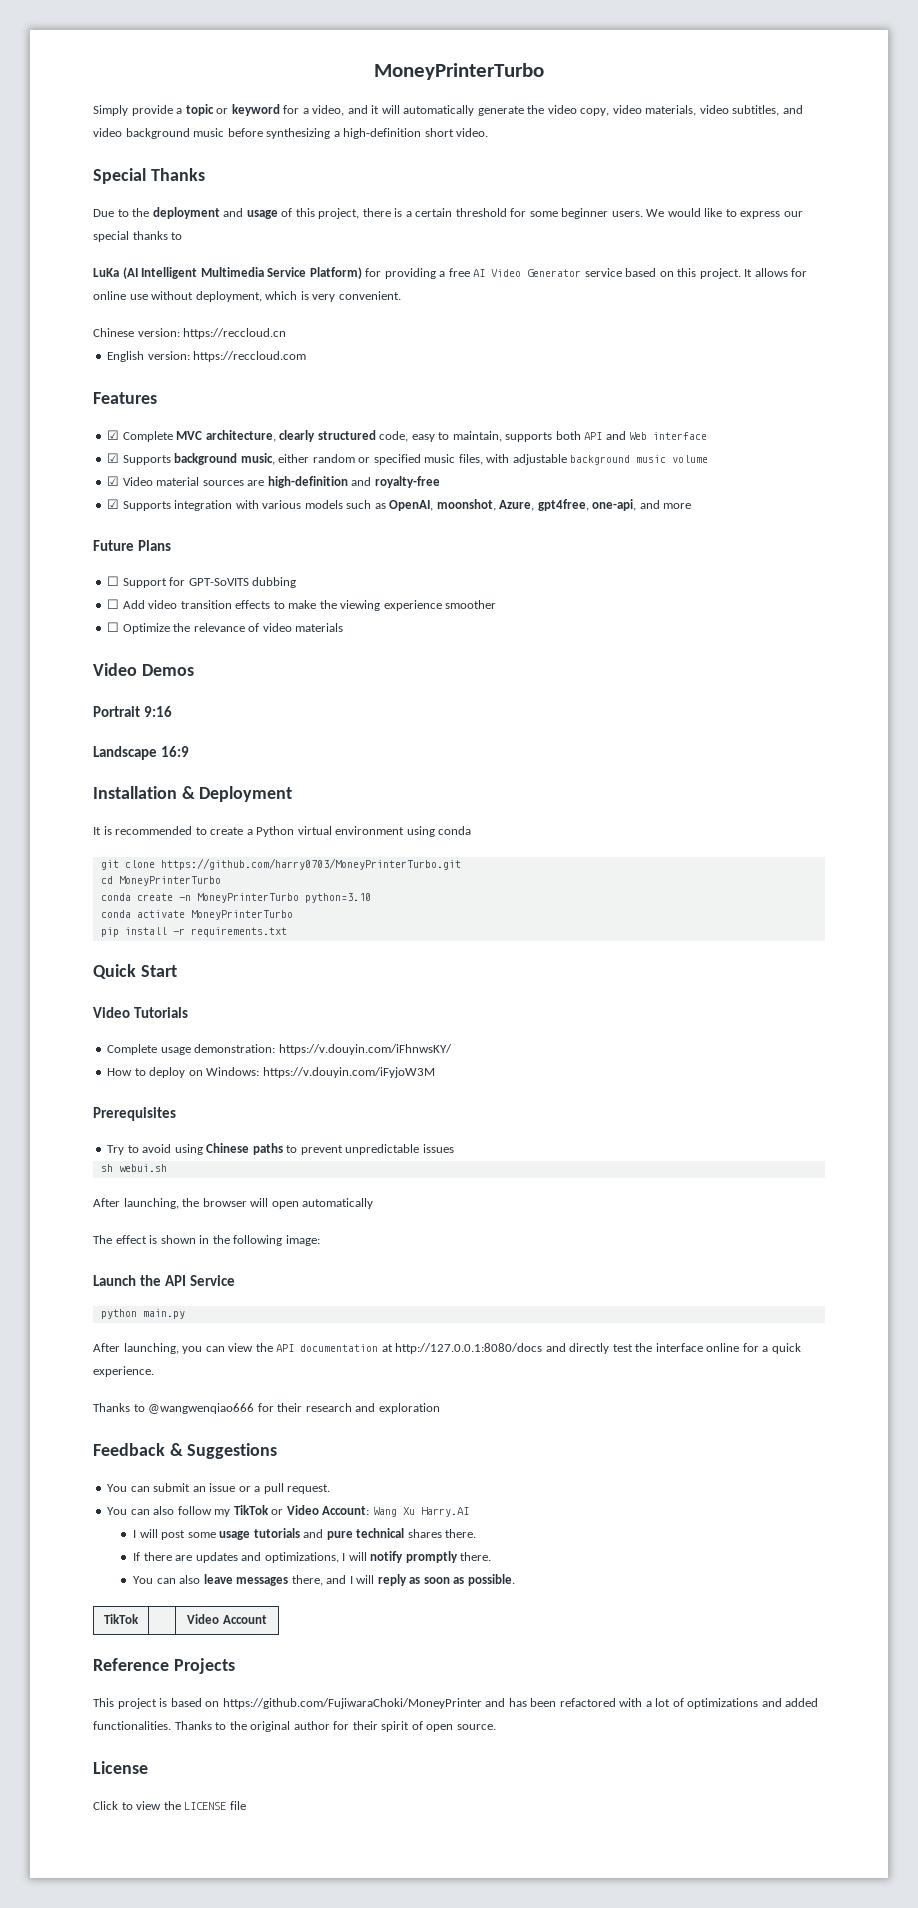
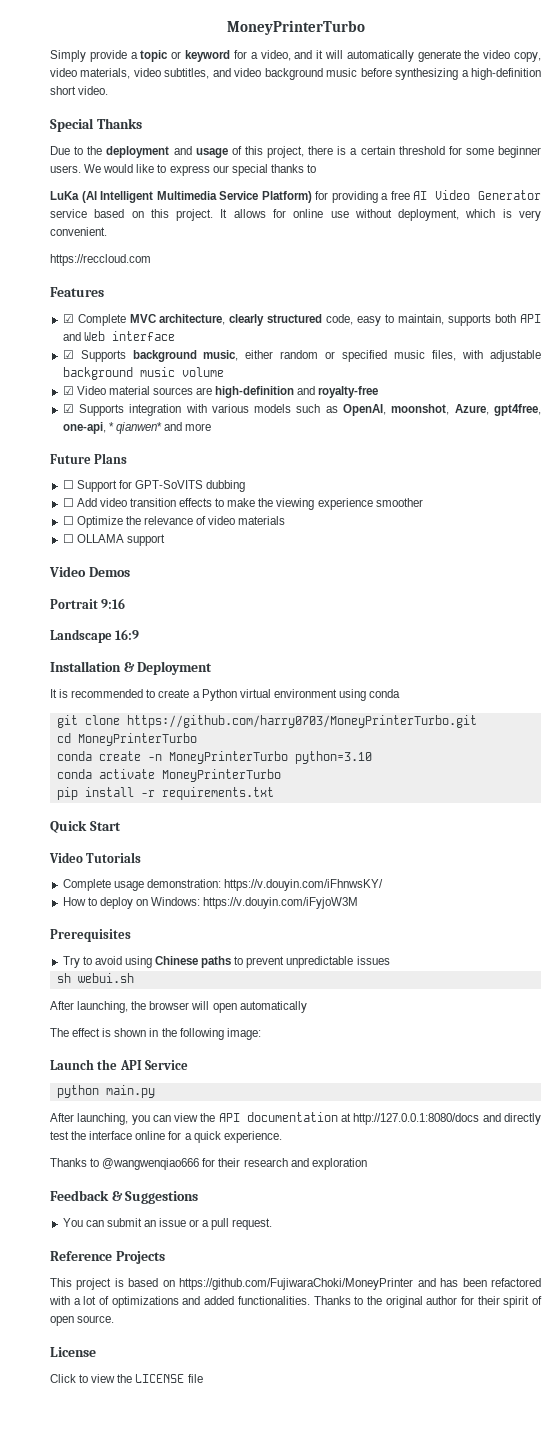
- Chinese version: https://reccloud.cn
- English version: https://reccloud.com
+ https://reccloud.com
- ☑ Supports integration with various models such as OpenAI, moonshot, Azure, gpt4free, one-api, and more
+ ☑ Supports integration with various models such as OpenAI, moonshot, Azure, gpt4free, one-api, * qianwen* and more
+ ☐ OLLAMA support
- You can also follow my TikTok or Video Account: Wang Xu Harry.AI
- I will post some usage tutorials and pure technical shares there.
- If there are updates and optimizations, I will notify promptly there.
- You can also leave messages there, and I will reply as soon as possible.
- TikTok | | Video Account

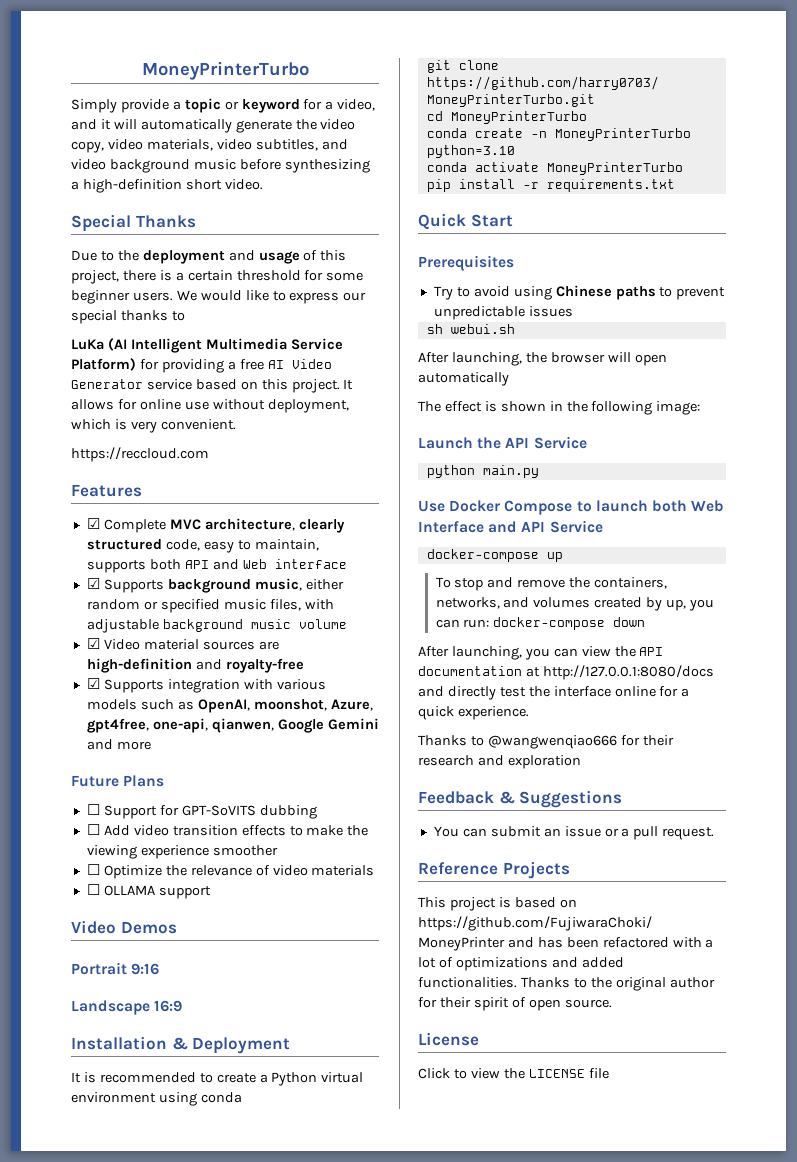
- ☑ Supports integration with various models such as OpenAI, moonshot, Azure, gpt4free, one-api, * qianwen* and more
+ ☑ Supports integration with various models such as OpenAI, moonshot, Azure, gpt4free, one-api, qianwen, Google Gemini and more
- Video Tutorials
- Complete usage demonstration: https://v.douyin.com/iFhnwsKY/
- How to deploy on Windows: https://v.douyin.com/iFyjoW3M
+ Use Docker Compose to launch both Web Interface and API Service
+ docker-compose up
+ To stop and remove the containers, networks, and volumes created by up, you can run: docker-compose down

